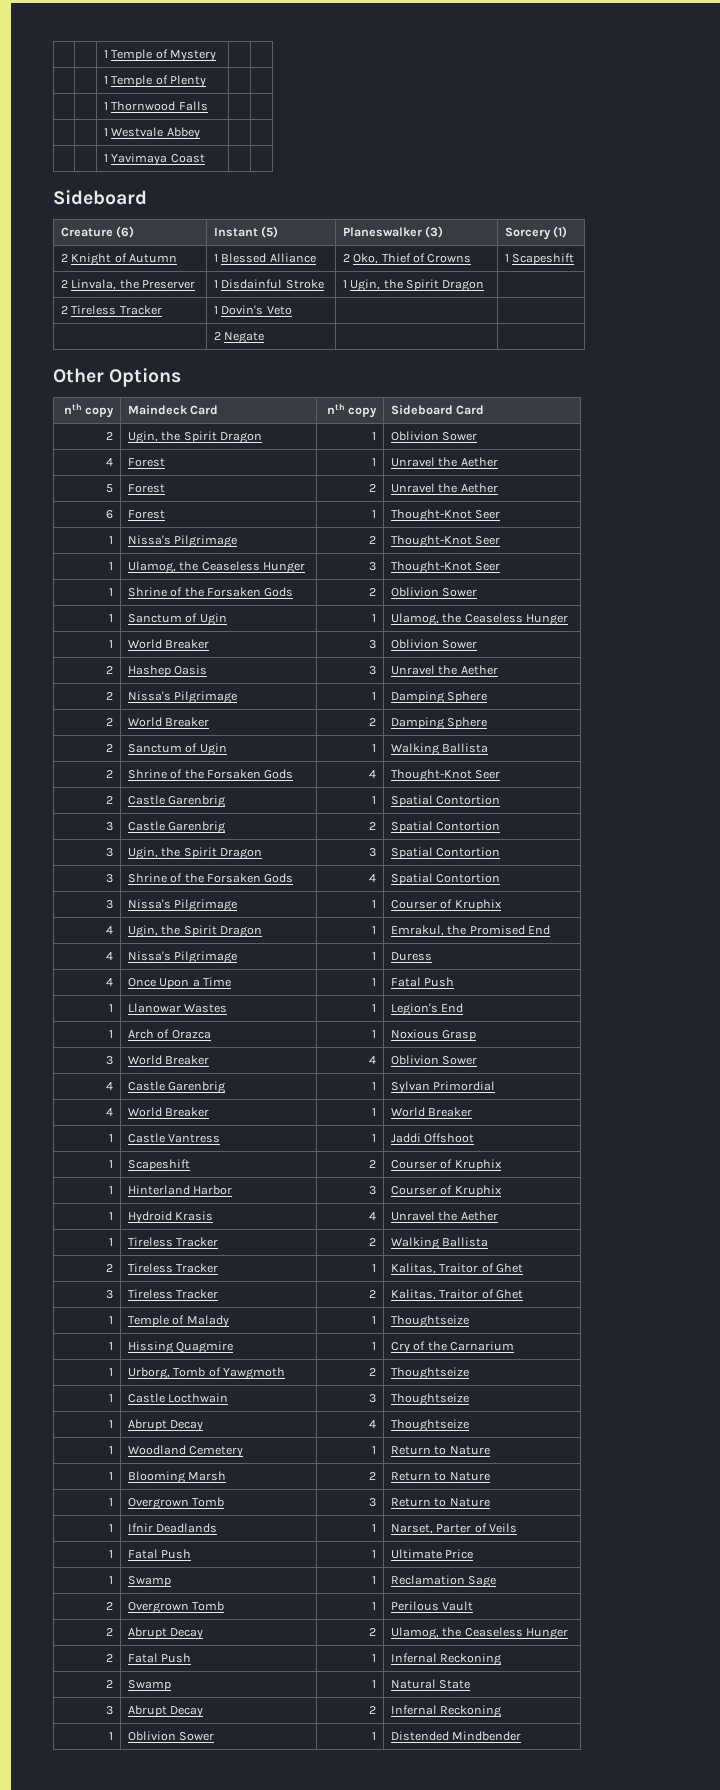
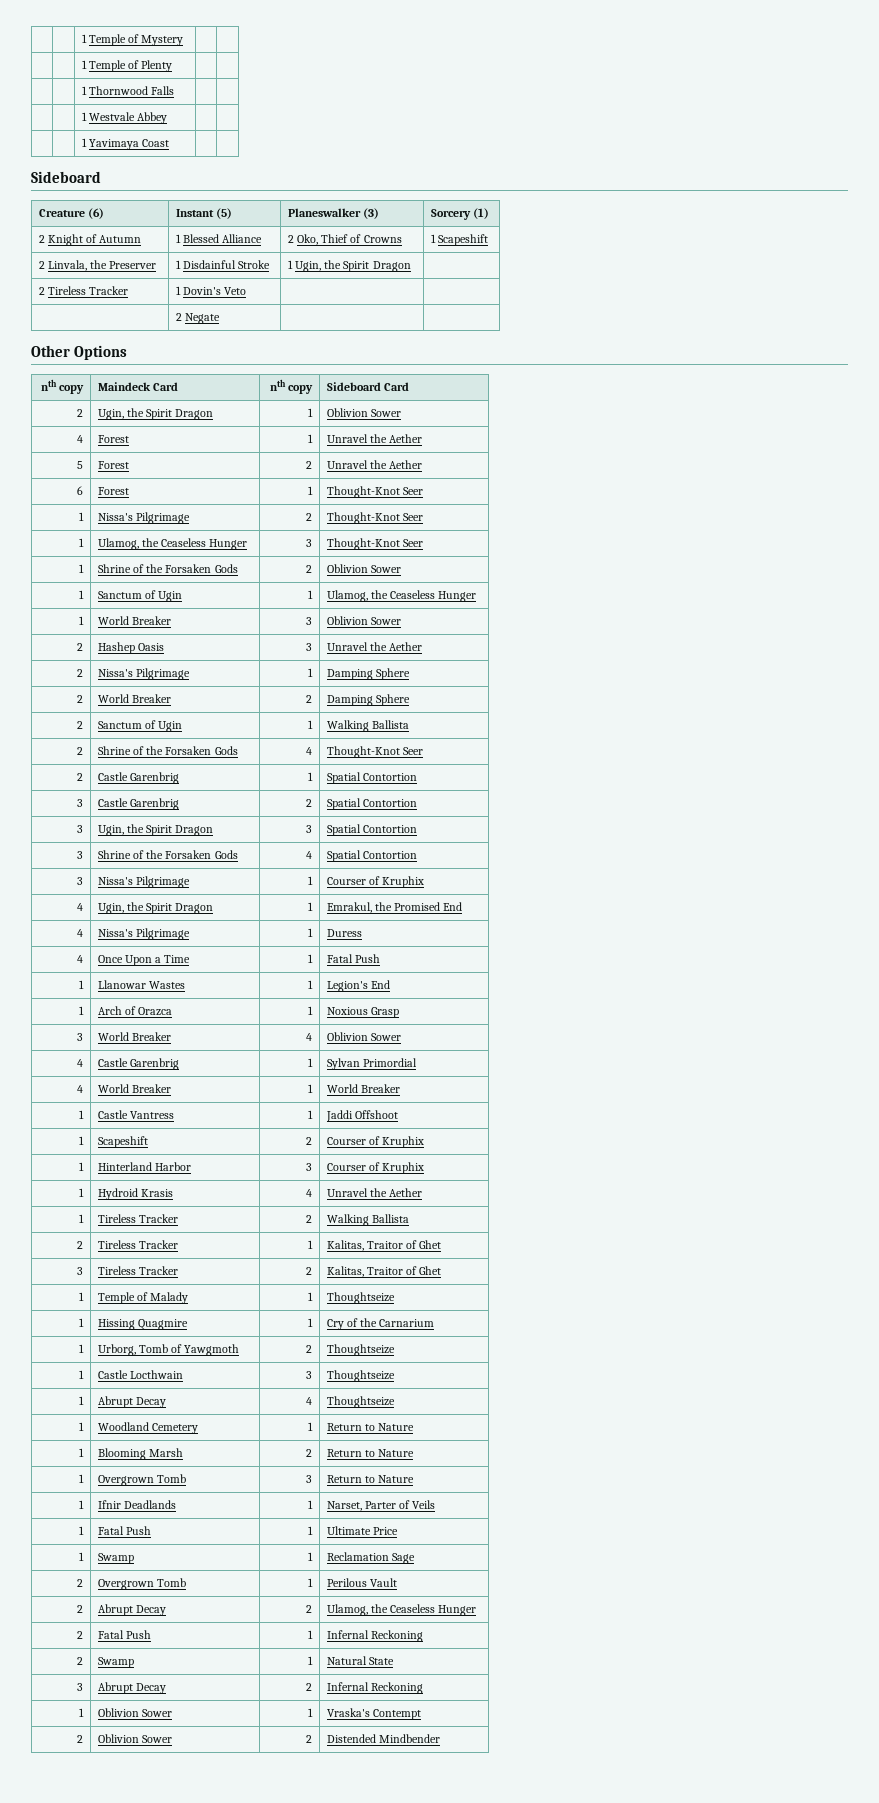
- 1 | Oblivion Sower | 1 | Distended Mindbender
+ 1 | Oblivion Sower | 1 | Vraska's Contempt
+ 2 | Oblivion Sower | 2 | Distended Mindbender

